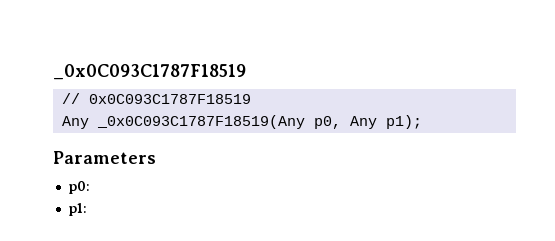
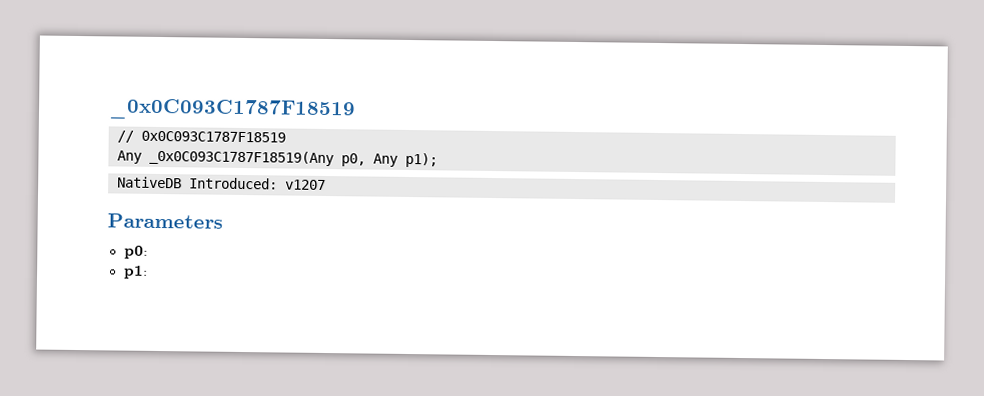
+ NativeDB Introduced: v1207

